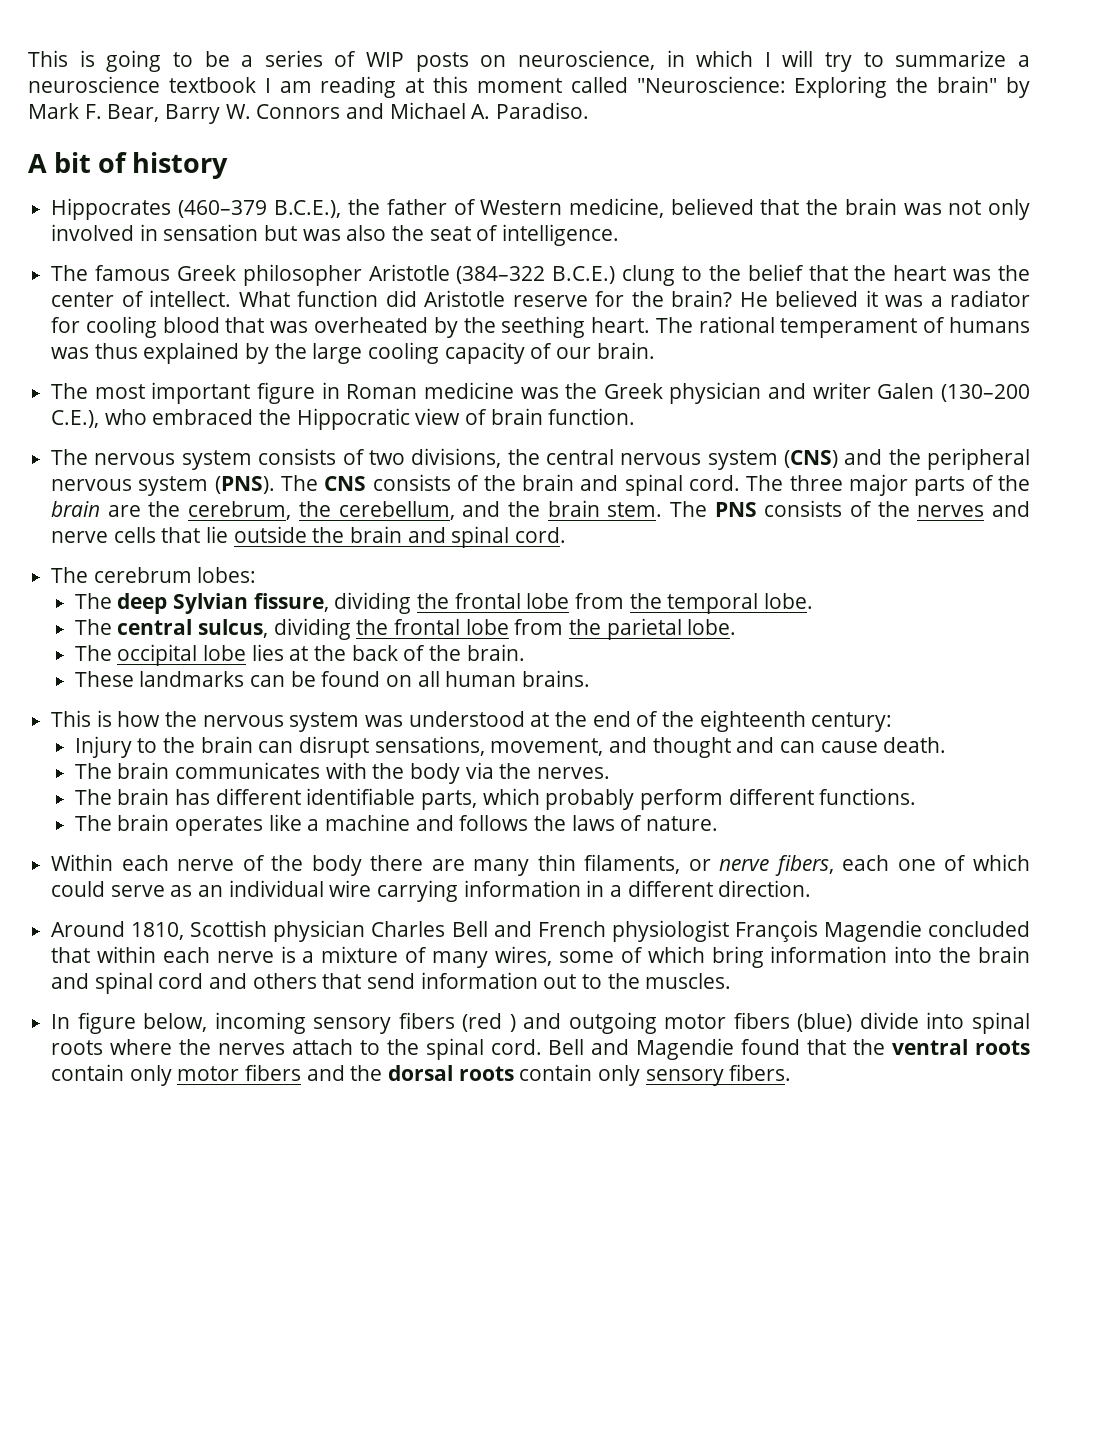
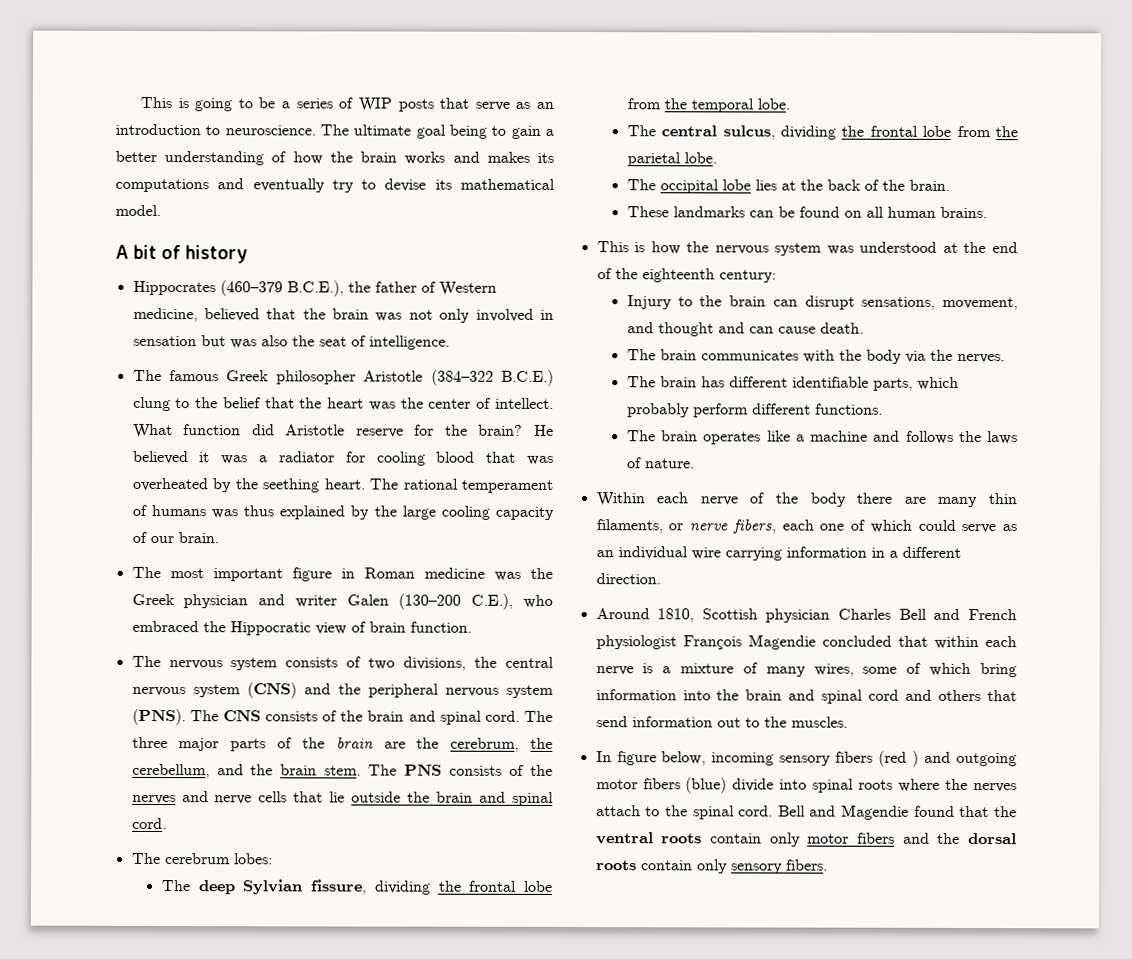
- This is going to be a series of WIP posts on neuroscience, in which I will try to summarize a neuroscience textbook I am reading at this moment called "Neuroscience: Exploring the brain" by Mark F. Bear, Barry W. Connors and Michael A. Paradiso.
+ This is going to be a series of WIP posts that serve as an introduction to neuroscience. The ultimate goal being to gain a better understanding of how the brain works and makes its computations and eventually try to devise its mathematical model.

